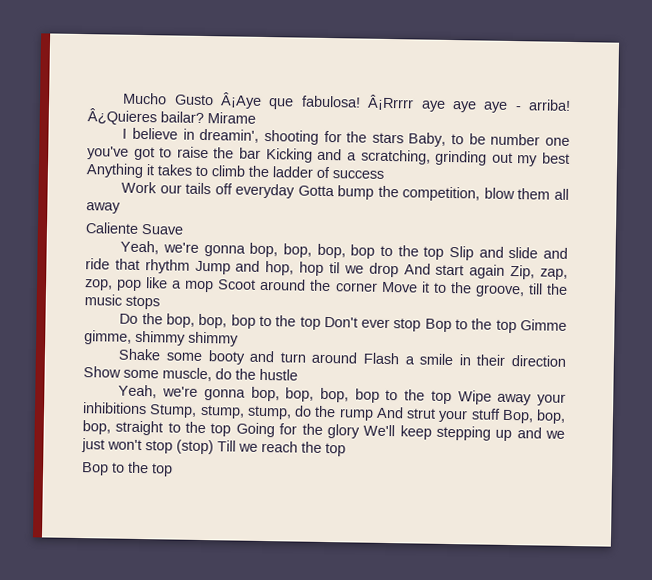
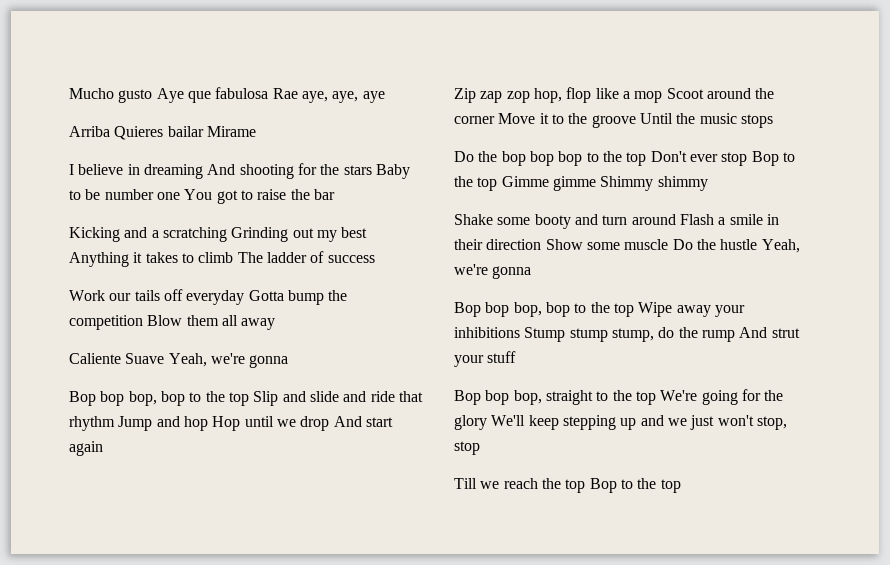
- Mucho Gusto Â¡Aye que fabulosa! Â¡Rrrrr aye aye aye - arriba! Â¿Quieres bailar? Mirame
+ Mucho gusto Aye que fabulosa Rae aye, aye, aye
+ Arriba Quieres bailar Mirame
- I believe in dreamin', shooting for the stars Baby, to be number one you've got to raise the bar Kicking and a scratching, grinding out my best Anything it takes to climb the ladder of success
+ I believe in dreaming And shooting for the stars Baby to be number one You got to raise the bar
+ Kicking and a scratching Grinding out my best Anything it takes to climb The ladder of success
- Work our tails off everyday Gotta bump the competition, blow them all away
+ Work our tails off everyday Gotta bump the competition Blow them all away
- Caliente Suave
- Yeah, we're gonna bop, bop, bop, bop to the top Slip and slide and ride that rhythm Jump and hop, hop til we drop And start again Zip, zap, zop, pop like a mop Scoot around the corner Move it to the groove, till the music stops
+ Caliente Suave Yeah, we're gonna
+ Bop bop bop, bop to the top Slip and slide and ride that rhythm Jump and hop Hop until we drop And start again
+ Zip zap zop hop, flop like a mop Scoot around the corner Move it to the groove Until the music stops
- Do the bop, bop, bop to the top Don't ever stop Bop to the top Gimme gimme, shimmy shimmy
+ Do the bop bop bop to the top Don't ever stop Bop to the top Gimme gimme Shimmy shimmy
- Shake some booty and turn around Flash a smile in their direction Show some muscle, do the hustle
- Yeah, we're gonna bop, bop, bop, bop to the top Wipe away your inhibitions Stump, stump, stump, do the rump And strut your stuff Bop, bop, bop, straight to the top Going for the glory We'll keep stepping up and we just won't stop (stop) Till we reach the top
- Bop to the top
+ Shake some booty and turn around Flash a smile in their direction Show some muscle Do the hustle Yeah, we're gonna
+ Bop bop bop, bop to the top Wipe away your inhibitions Stump stump stump, do the rump And strut your stuff
+ Bop bop bop, straight to the top We're going for the glory We'll keep stepping up and we just won't stop, stop
+ Till we reach the top Bop to the top

